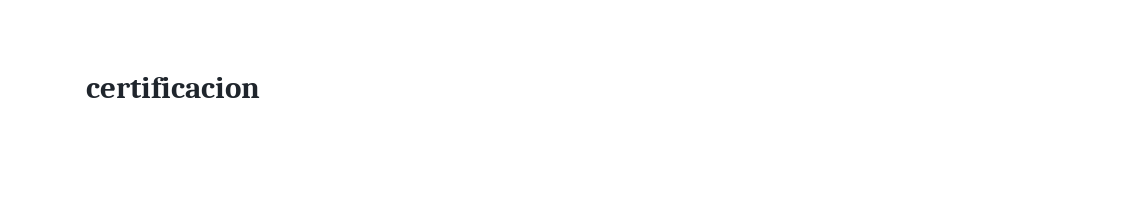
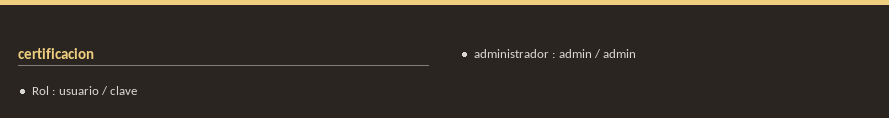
+ Rol : usuario / clave
+ administrador : admin / admin

